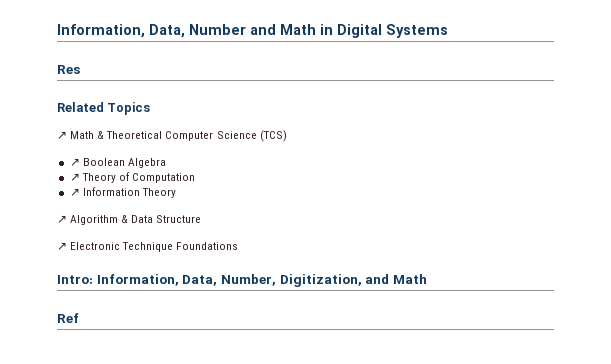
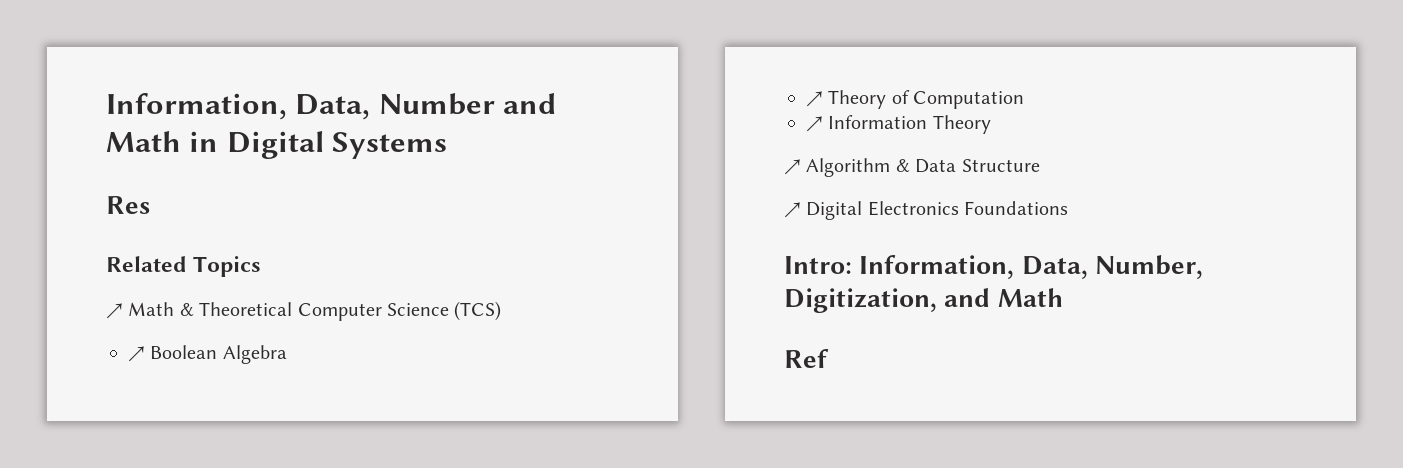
- ↗ Electronic Technique Foundations
+ ↗ Digital Electronics Foundations

